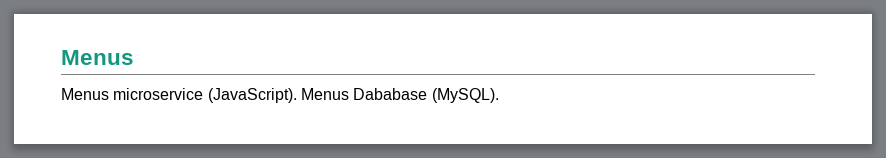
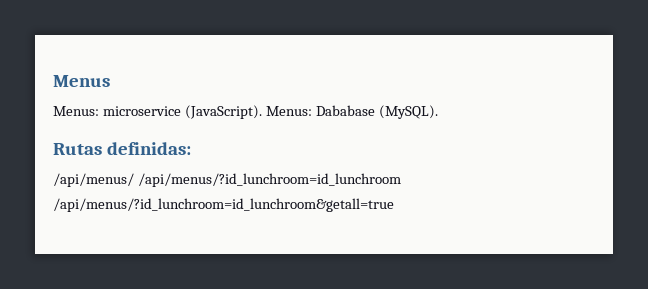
- Menus microservice (JavaScript).
+ Menus: microservice (JavaScript).
- Menus Dababase (MySQL).
+ Menus: Dababase (MySQL).
+ Rutas definidas:
+ /api/menus/ /api/menus/?id_lunchroom=id_lunchroom /api/menus/?id_lunchroom=id_lunchroom&getall=true

